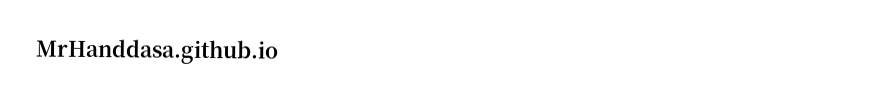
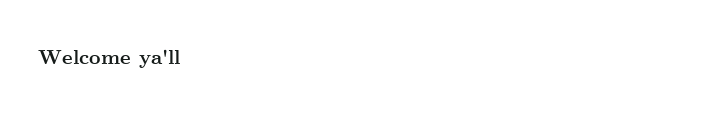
- MrHanddasa.github.io
+ Welcome ya'll

